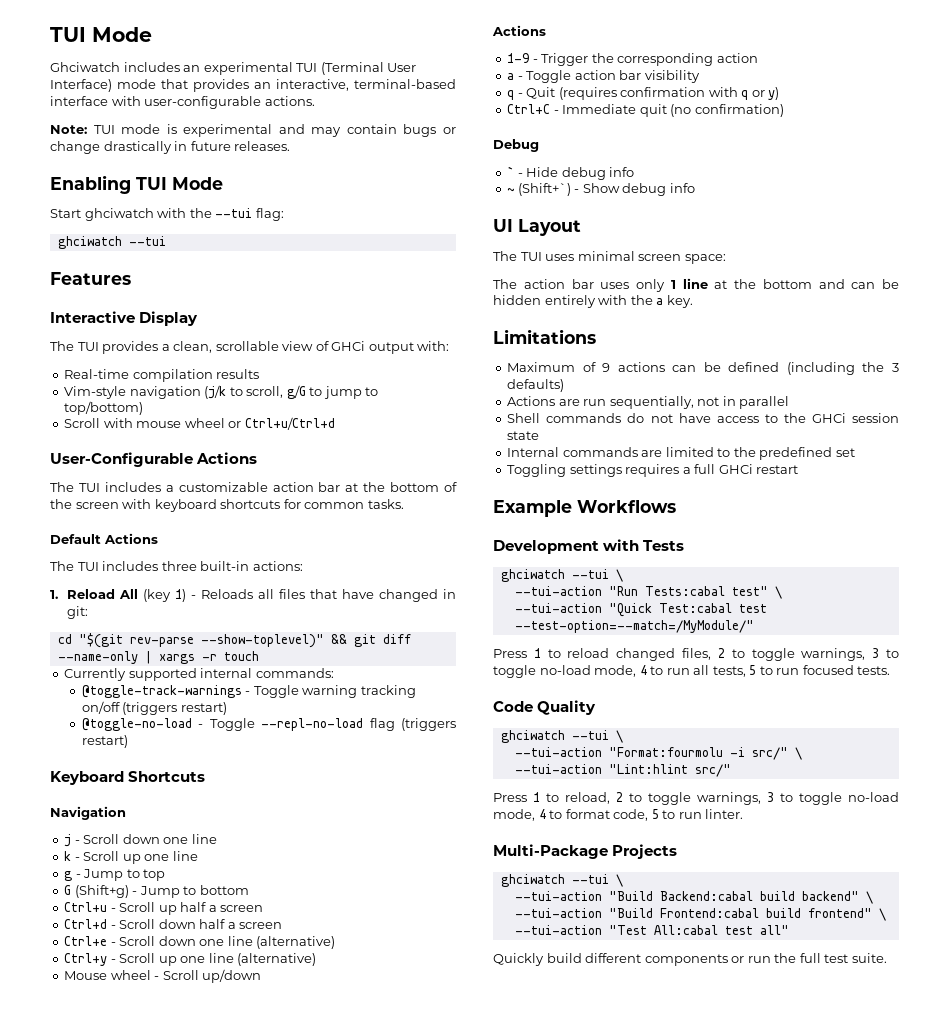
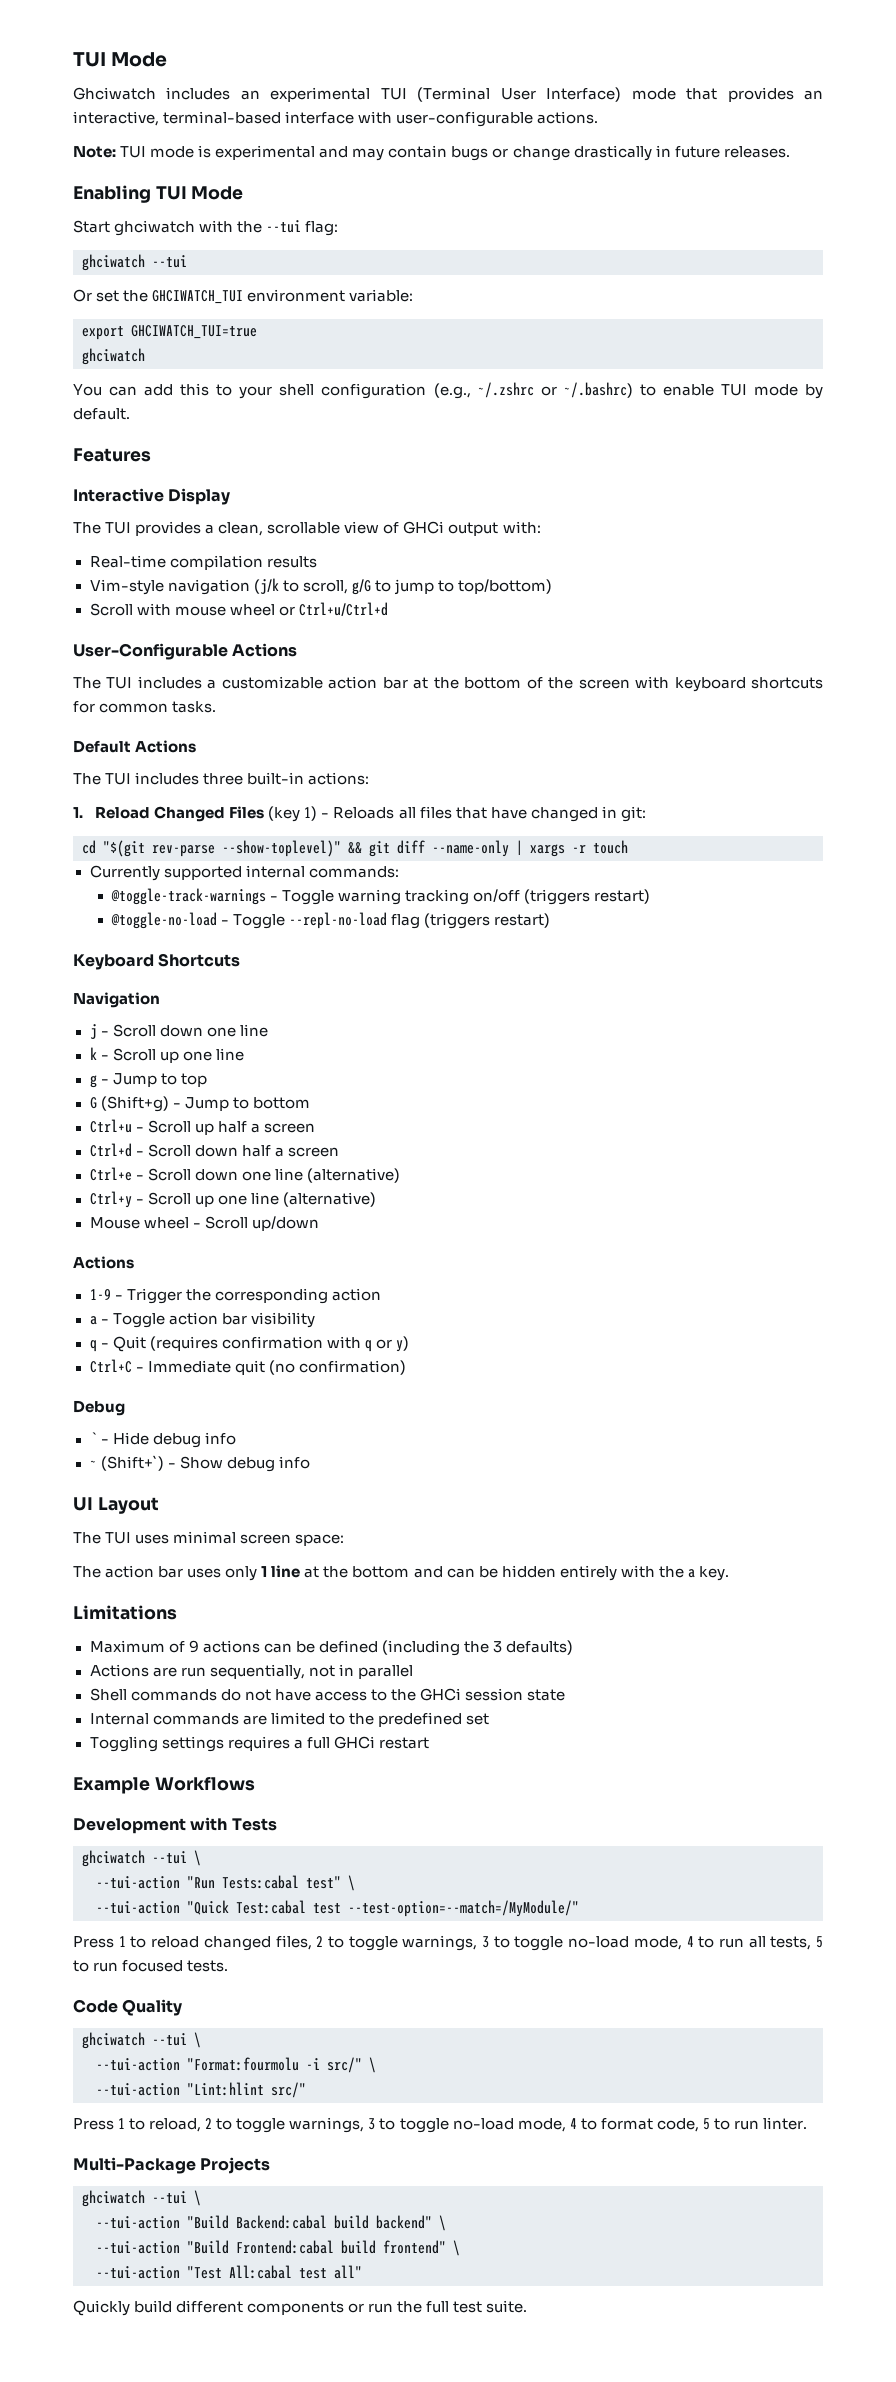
+ Or set the GHCIWATCH_TUI environment variable:
+ export GHCIWATCH_TUI=true
+ ghciwatch
+ You can add this to your shell configuration (e.g., ~/.zshrc or ~/.bashrc) to enable TUI mode by default.
- 1. Reload All (key 1) - Reloads all files that have changed in git:
+ 1. Reload Changed Files (key 1) - Reloads all files that have changed in git:

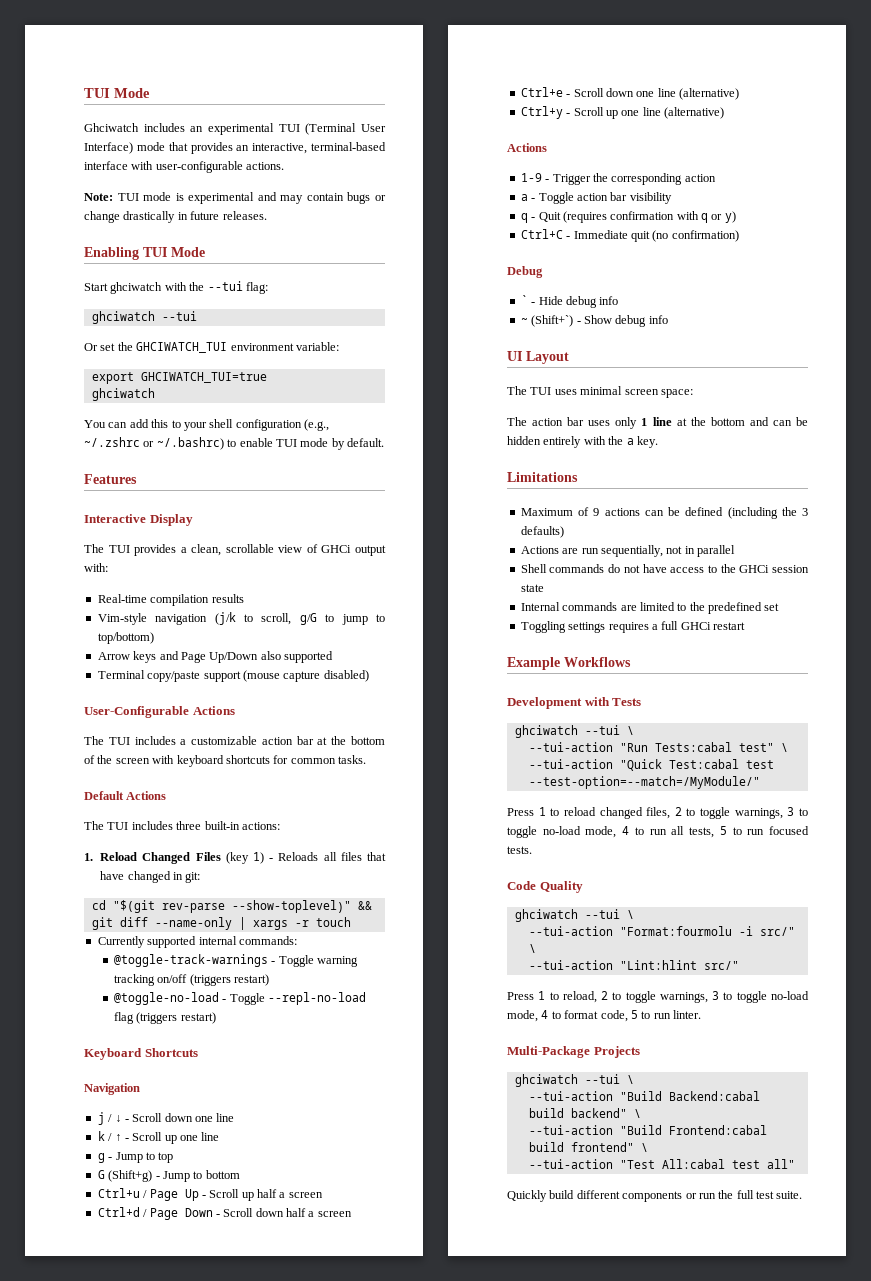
- Scroll with mouse wheel or Ctrl+u/Ctrl+d
+ Arrow keys and Page Up/Down also supported
+ Terminal copy/paste support (mouse capture disabled)
- j - Scroll down one line
+ j / ↓ - Scroll down one line
- k - Scroll up one line
+ k / ↑ - Scroll up one line
- Ctrl+u - Scroll up half a screen
+ Ctrl+u / Page Up - Scroll up half a screen
- Ctrl+d - Scroll down half a screen
+ Ctrl+d / Page Down - Scroll down half a screen
- Mouse wheel - Scroll up/down

